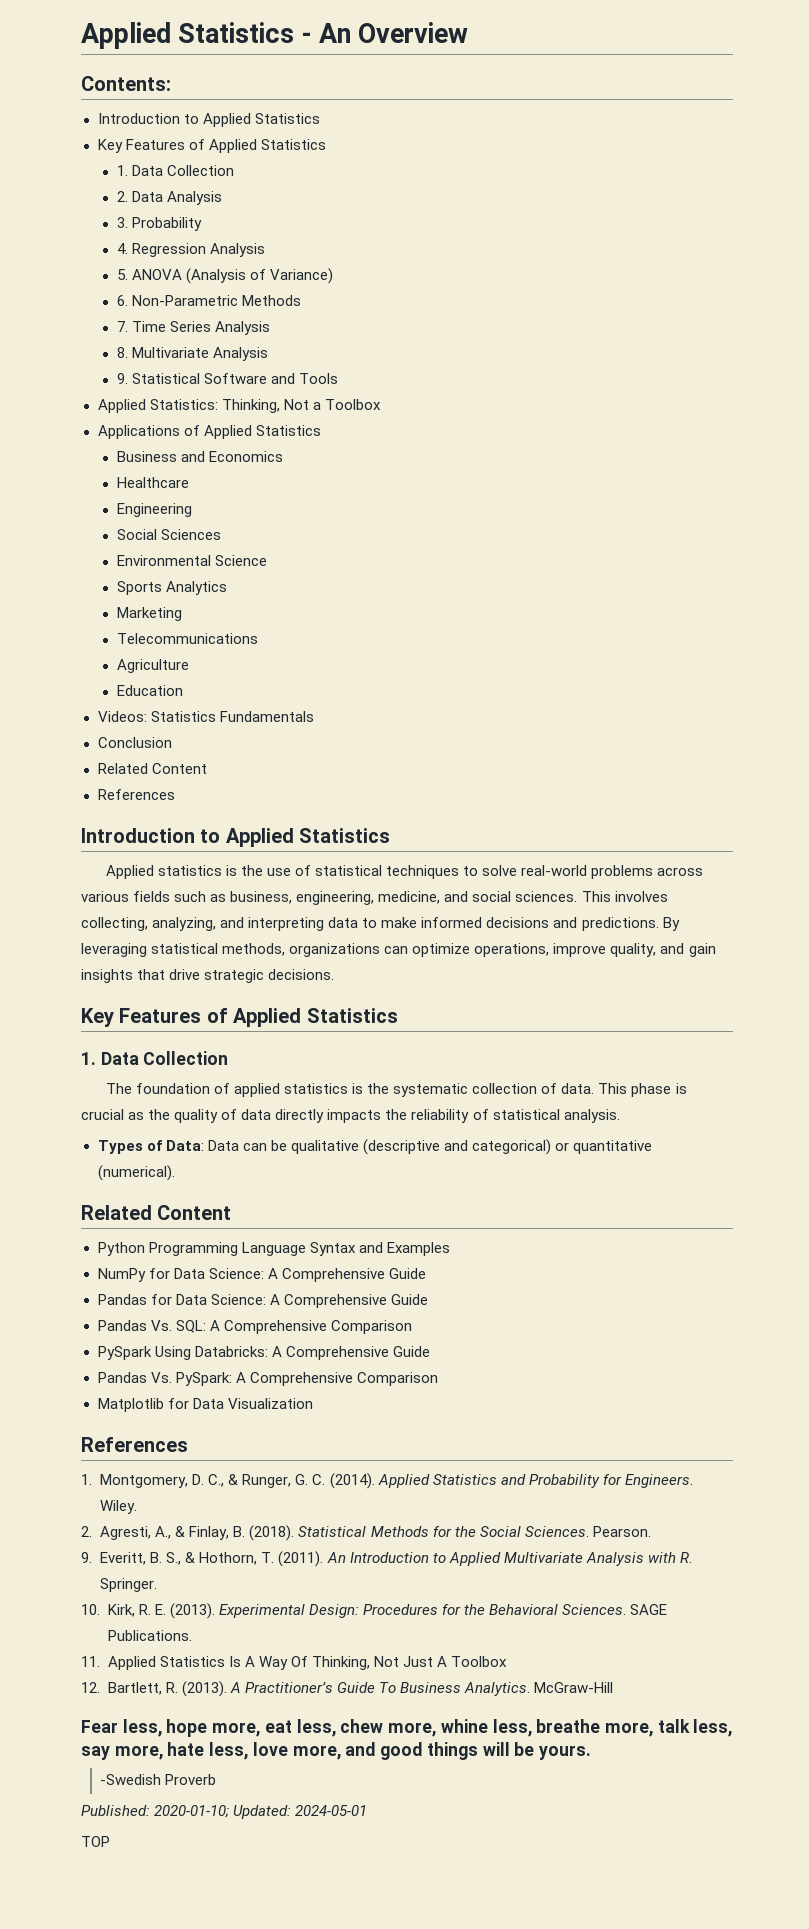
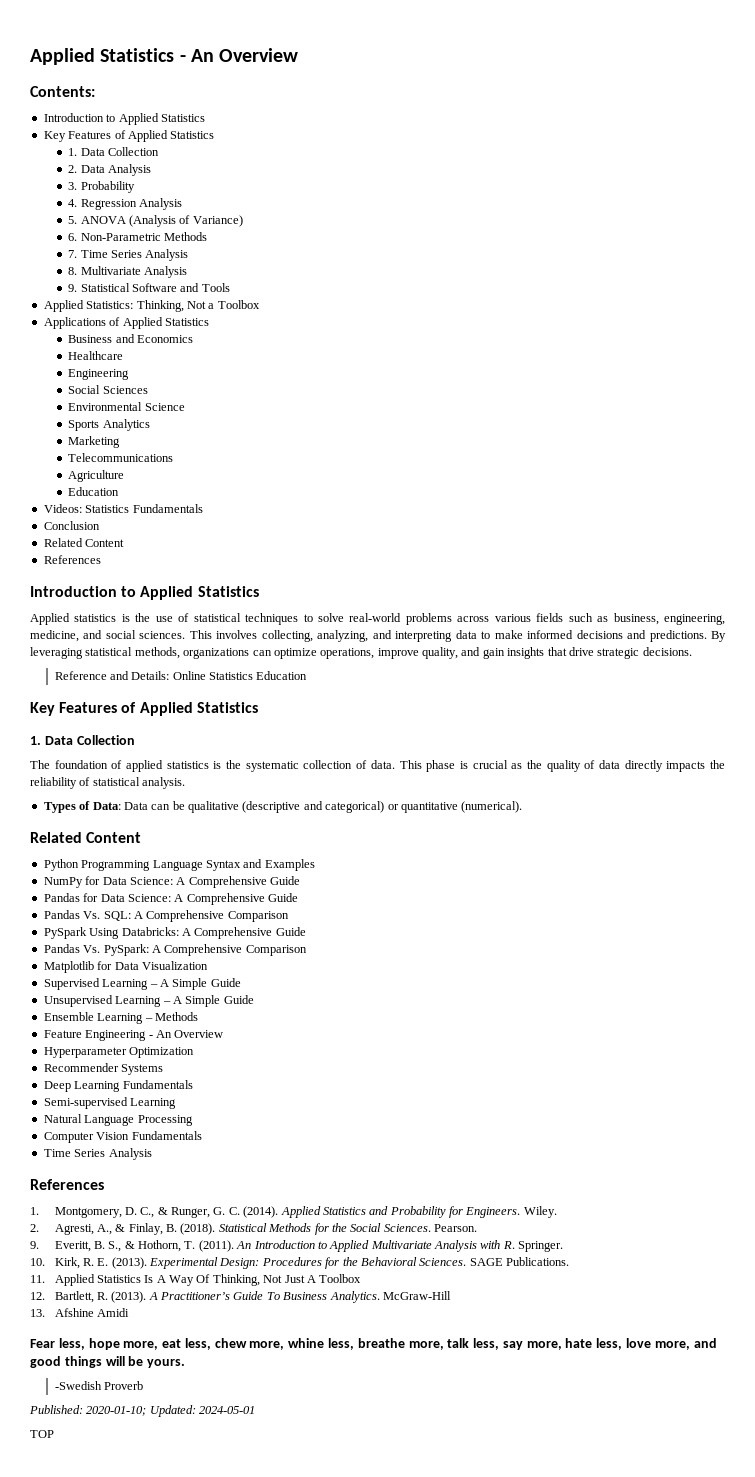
+ Reference and Details: Online Statistics Education
+ Supervised Learning – A Simple Guide
+ Unsupervised Learning – A Simple Guide
+ Ensemble Learning – Methods
+ Feature Engineering - An Overview
+ Hyperparameter Optimization
+ Recommender Systems
+ Deep Learning Fundamentals
+ Semi-supervised Learning
+ Natural Language Processing
+ Computer Vision Fundamentals
+ Time Series Analysis
+ 13. Afshine Amidi

